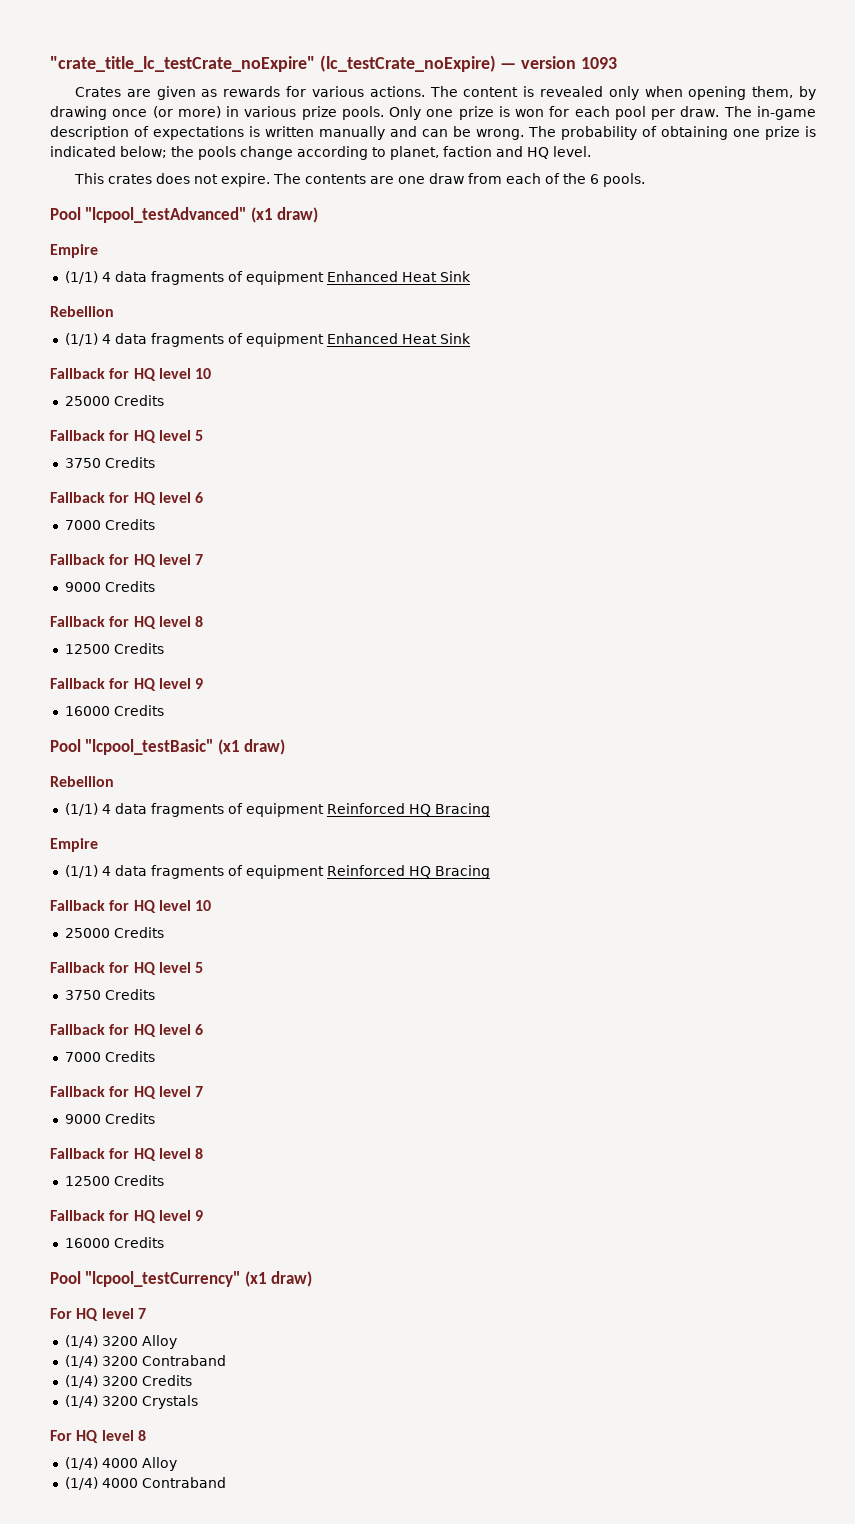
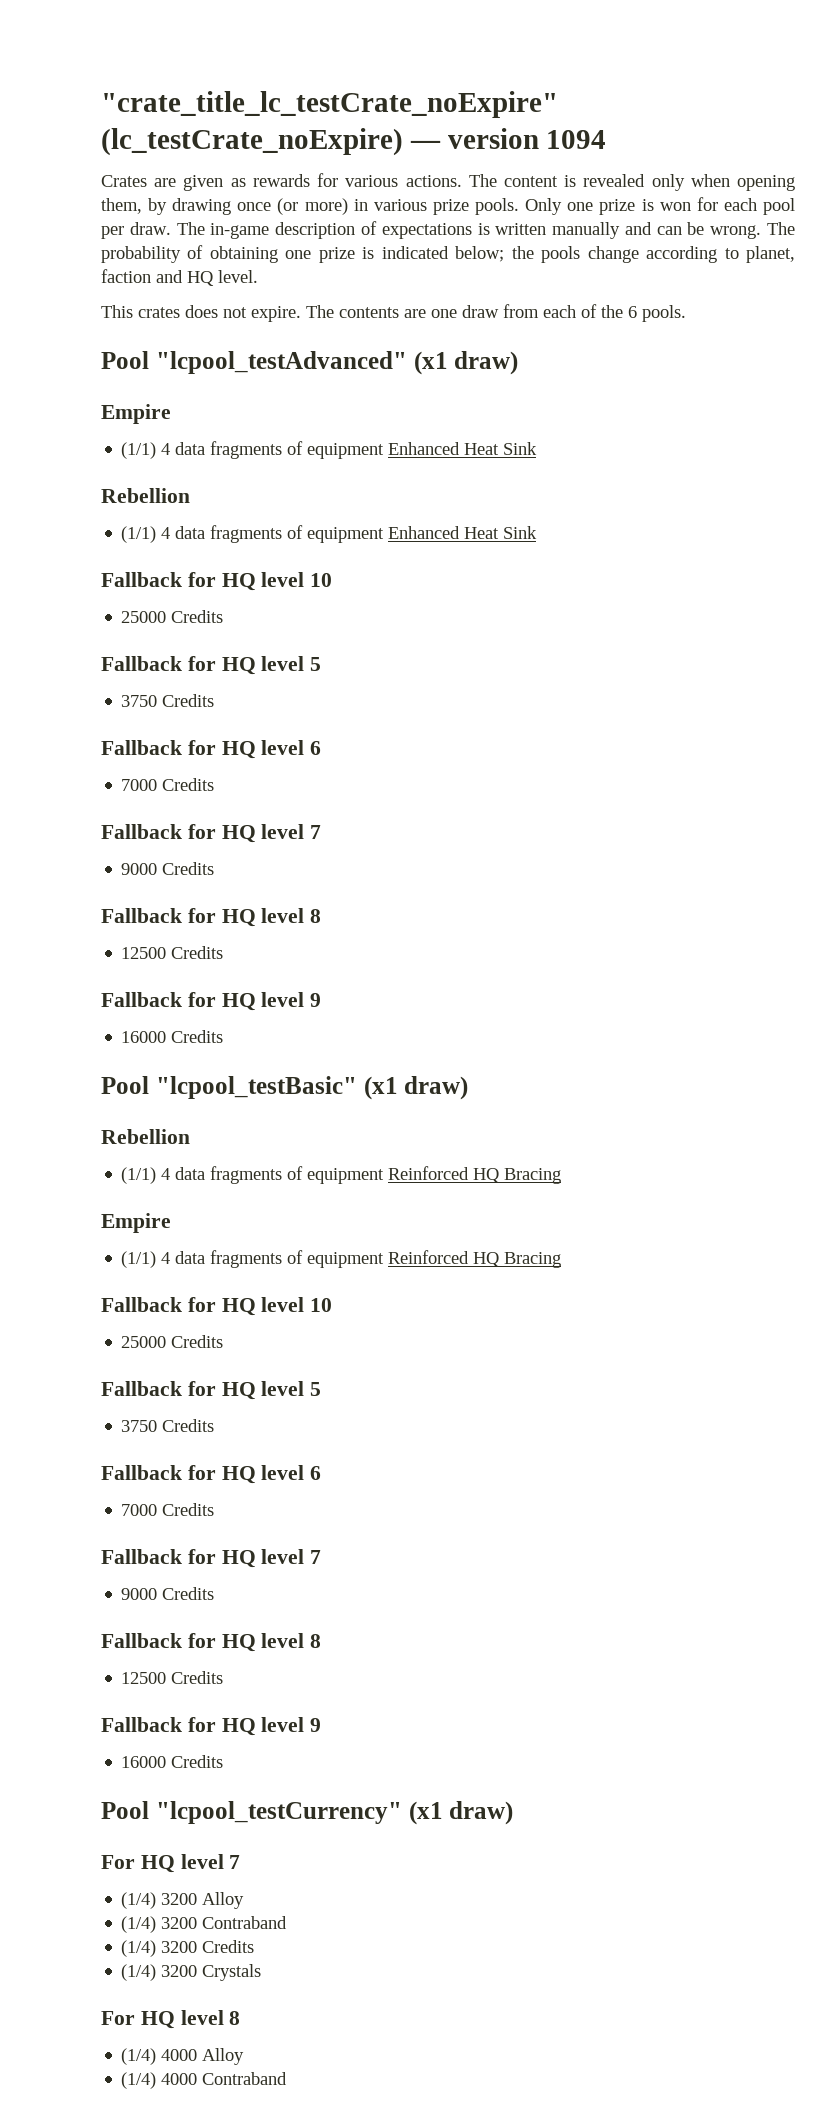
- "crate_title_lc_testCrate_noExpire" (lc_testCrate_noExpire) — version 1093
+ "crate_title_lc_testCrate_noExpire" (lc_testCrate_noExpire) — version 1094

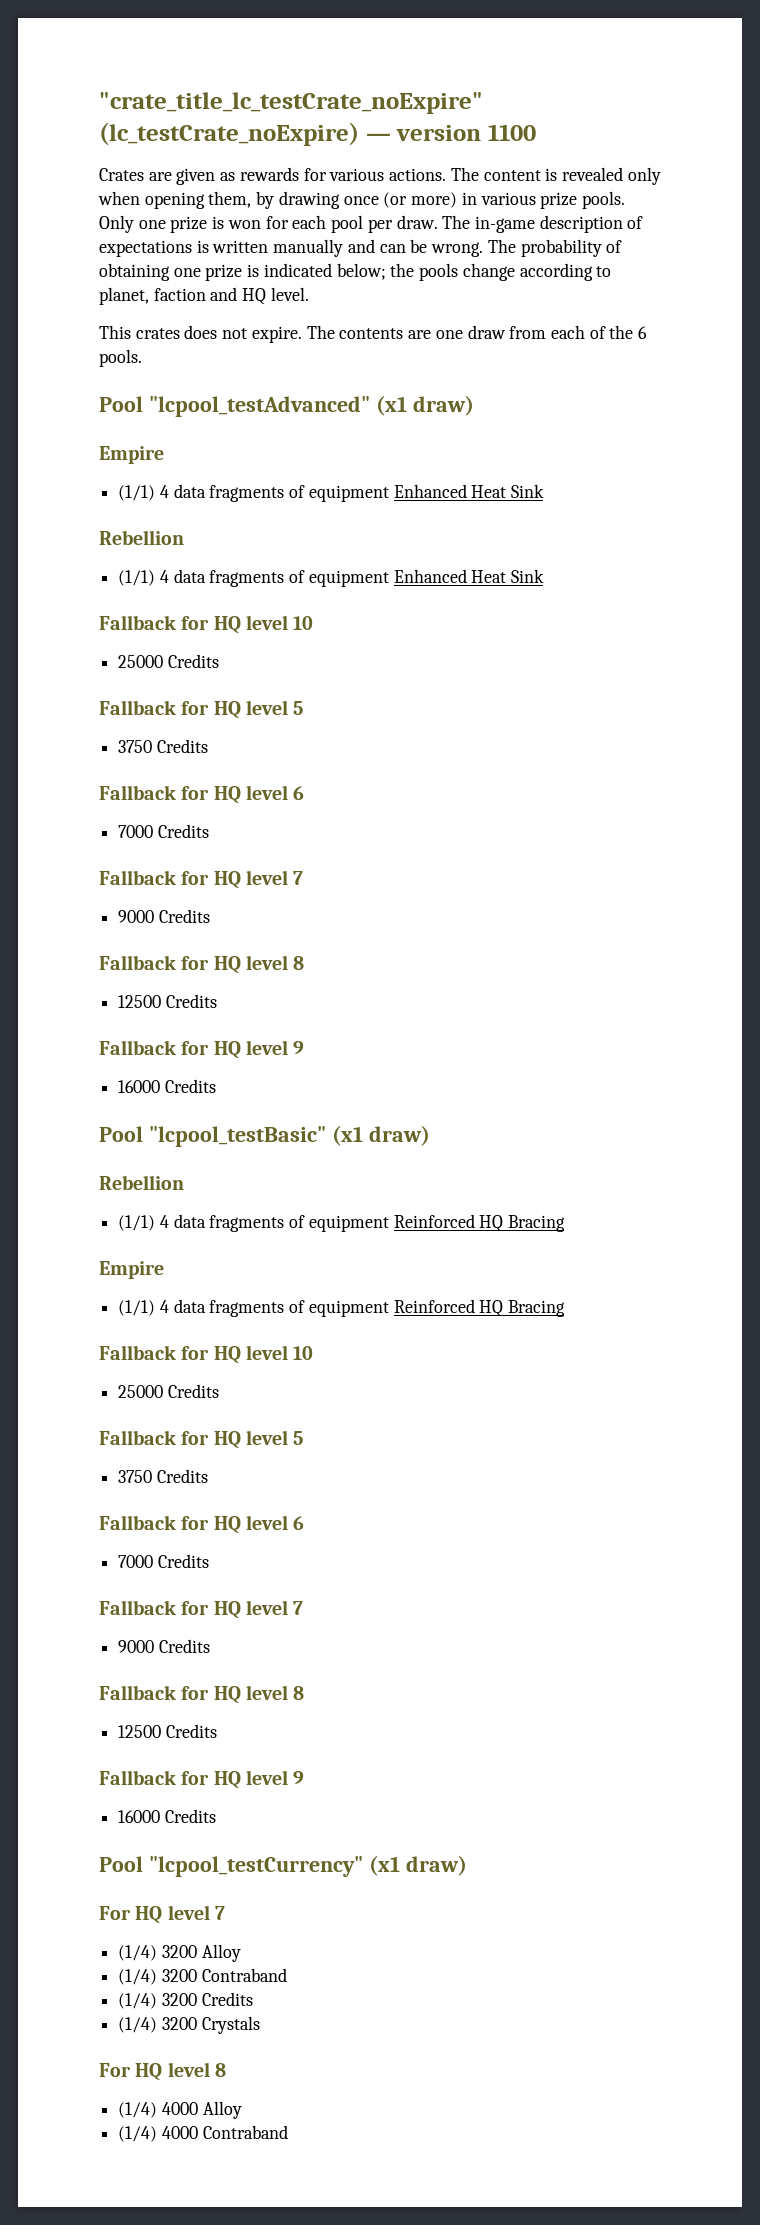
- "crate_title_lc_testCrate_noExpire" (lc_testCrate_noExpire) — version 1094
+ "crate_title_lc_testCrate_noExpire" (lc_testCrate_noExpire) — version 1100

